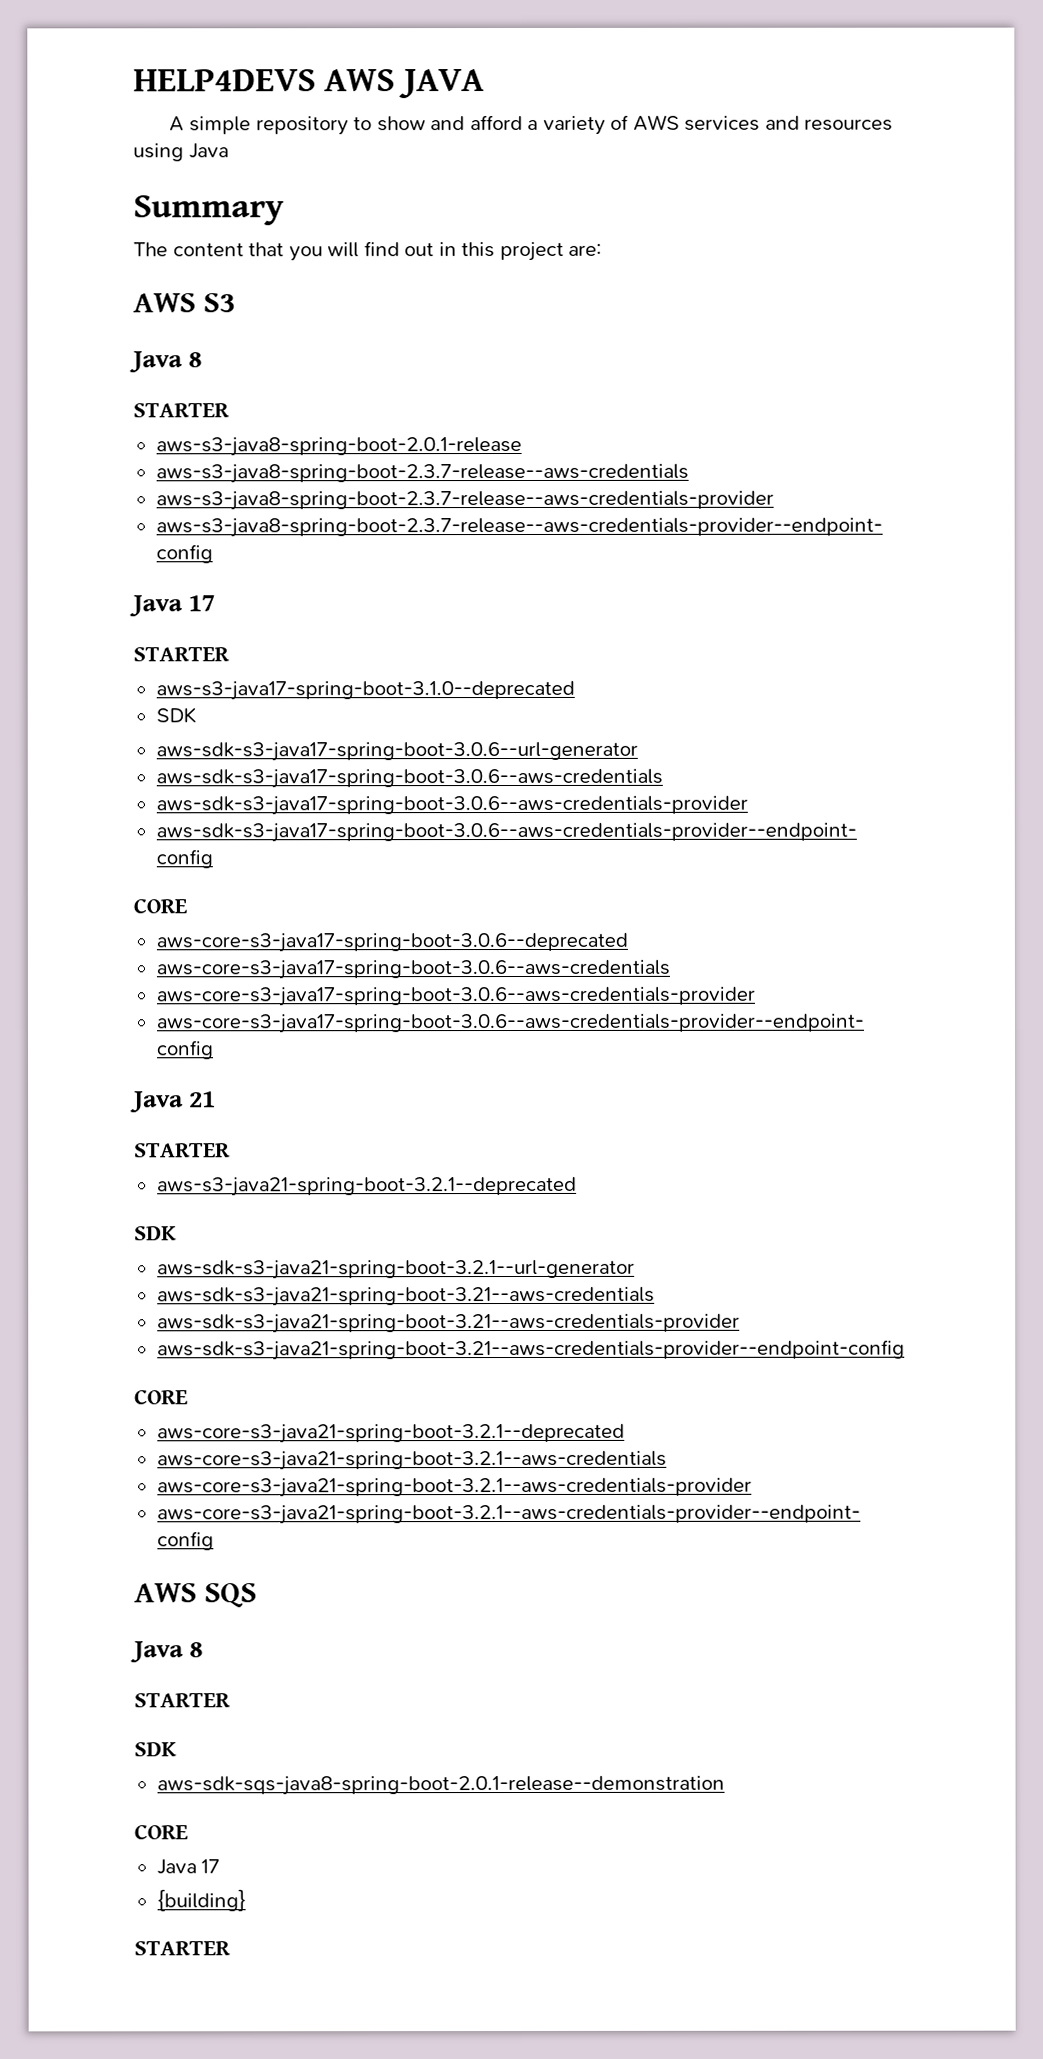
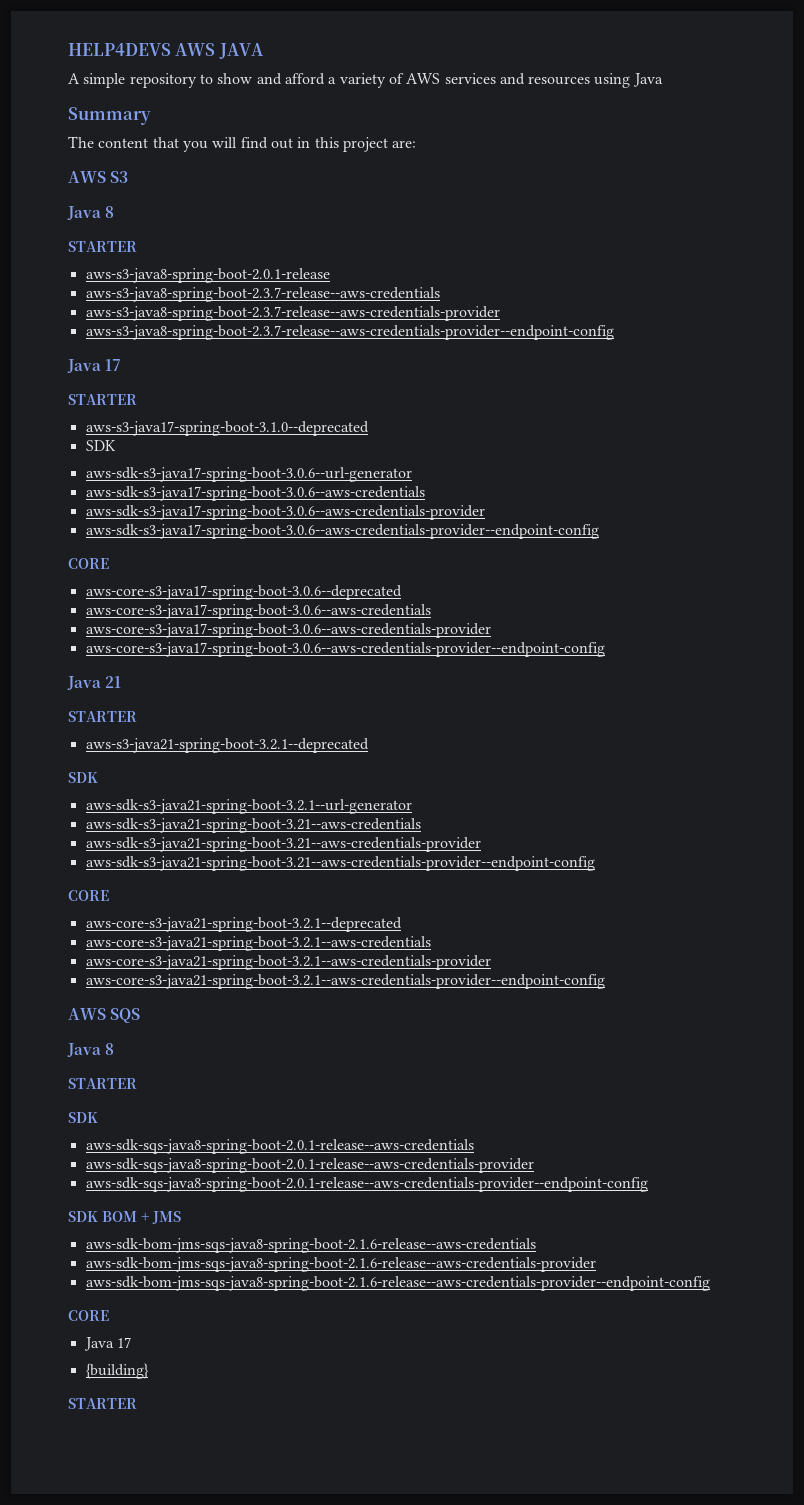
- aws-sdk-sqs-java8-spring-boot-2.0.1-release--demonstration
+ aws-sdk-sqs-java8-spring-boot-2.0.1-release--aws-credentials
+ aws-sdk-sqs-java8-spring-boot-2.0.1-release--aws-credentials-provider
+ aws-sdk-sqs-java8-spring-boot-2.0.1-release--aws-credentials-provider--endpoint-config
+ SDK BOM + JMS
+ aws-sdk-bom-jms-sqs-java8-spring-boot-2.1.6-release--aws-credentials
+ aws-sdk-bom-jms-sqs-java8-spring-boot-2.1.6-release--aws-credentials-provider
+ aws-sdk-bom-jms-sqs-java8-spring-boot-2.1.6-release--aws-credentials-provider--endpoint-config

